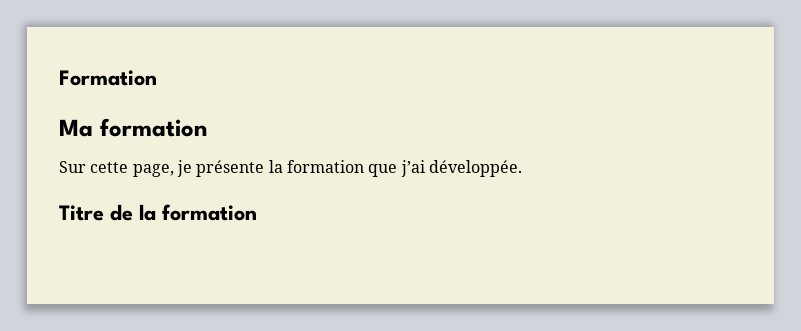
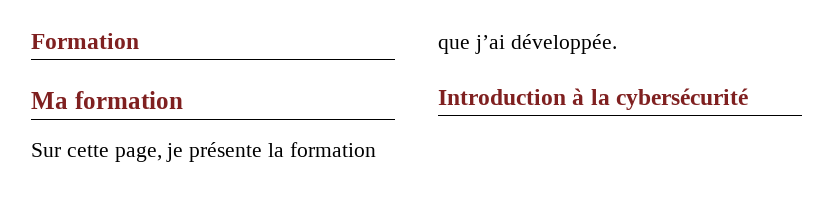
- Titre de la formation
+ Introduction à la cybersécurité

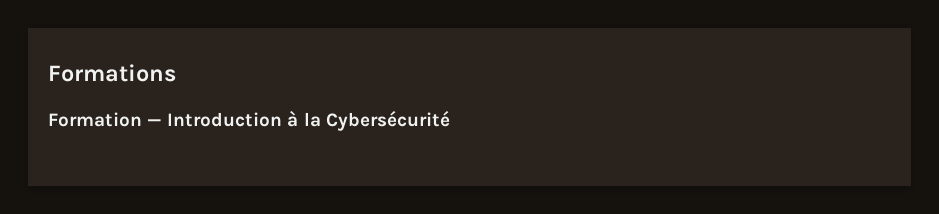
+ Formations
- Formation
- Ma formation
- Sur cette page, je présente la formation que j’ai développée.
- Introduction à la cybersécurité
+ Formation — Introduction à la Cybersécurité

